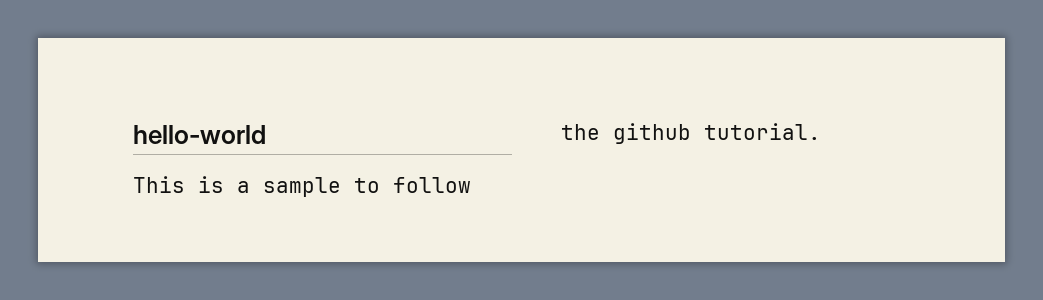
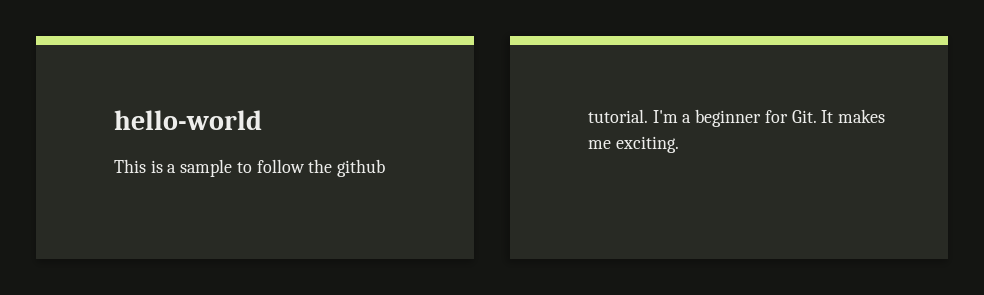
+ I'm a beginner for Git. It makes me exciting.

